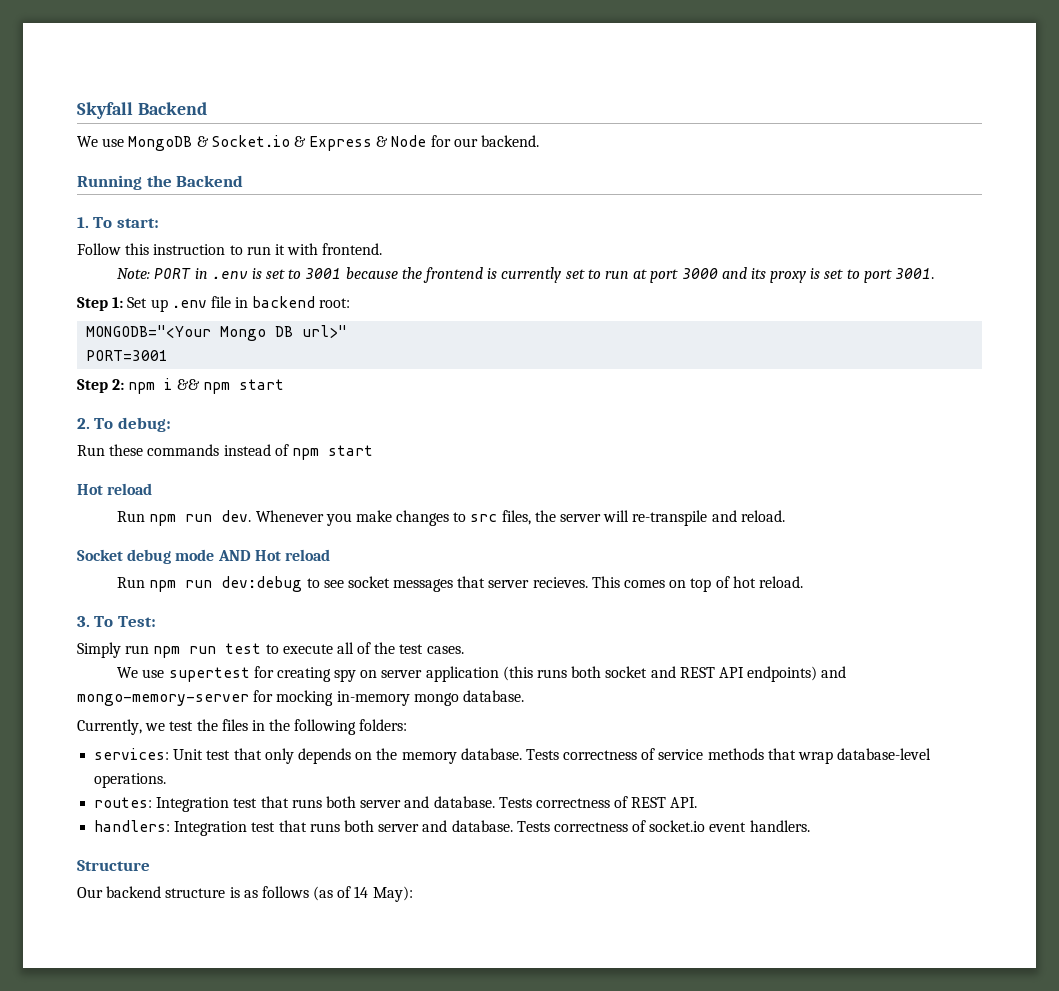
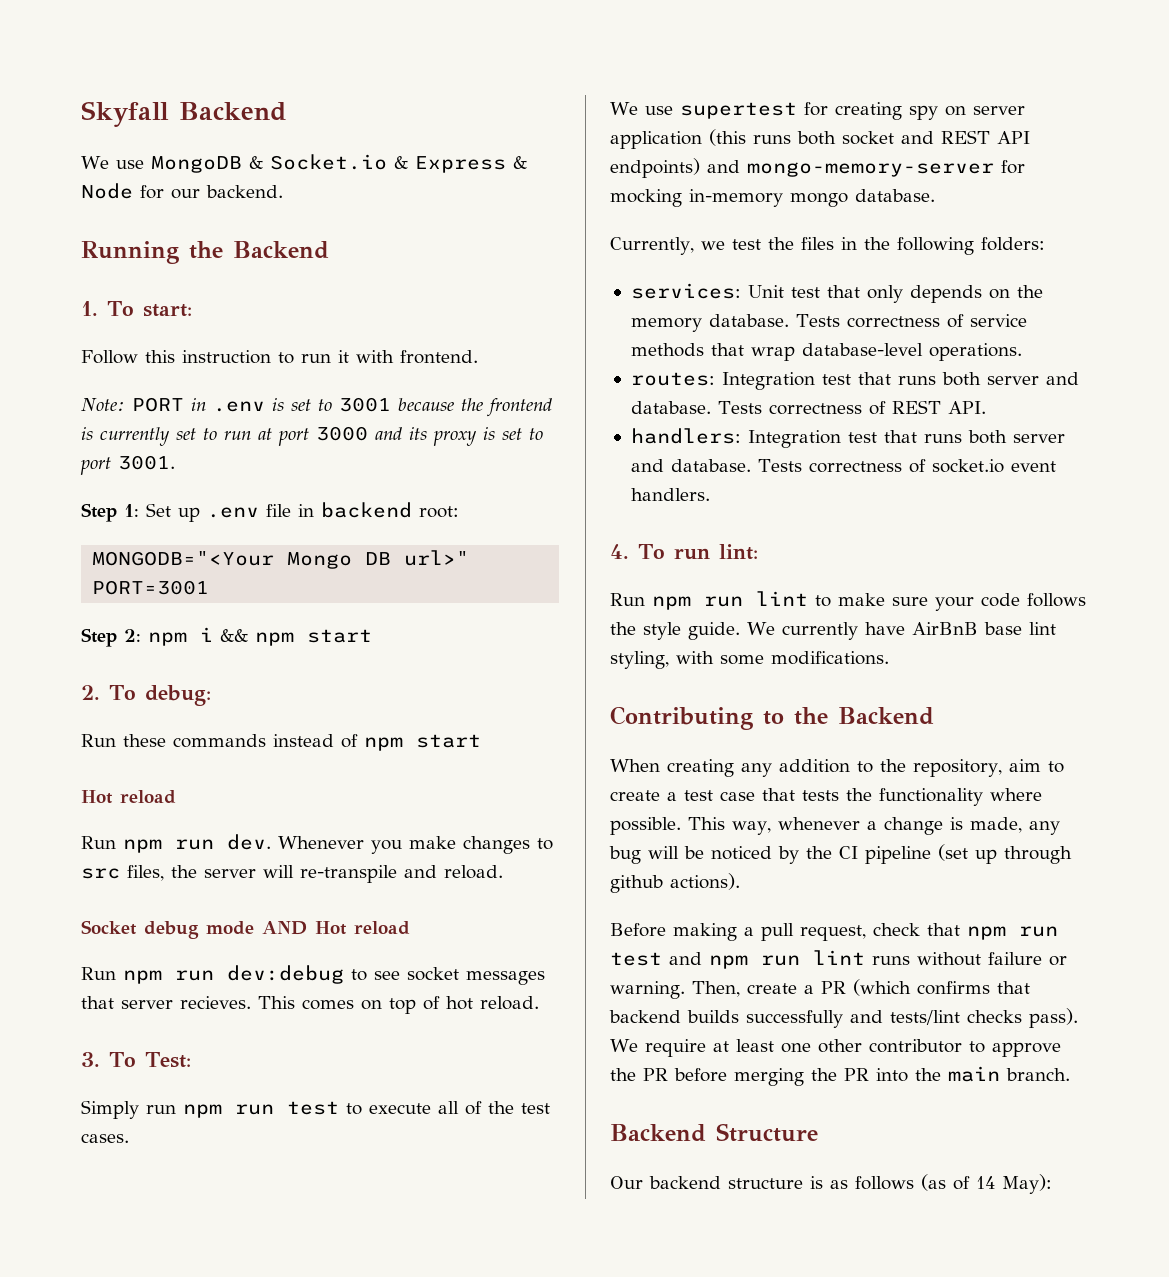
- Structure
+ 4. To run lint:
+ Run npm run lint to make sure your code follows the style guide. We currently have AirBnB base lint styling, with some modifications.
+ Contributing to the Backend
+ When creating any addition to the repository, aim to create a test case that tests the functionality where possible. This way, whenever a change is made, any bug will be noticed by the CI pipeline (set up through github actions).
+ Before making a pull request, check that npm run test and npm run lint runs without failure or warning. Then, create a PR (which confirms that backend builds successfully and tests/lint checks pass). We require at least one other contributor to approve the PR before merging the PR into the main branch.
+ Backend Structure

